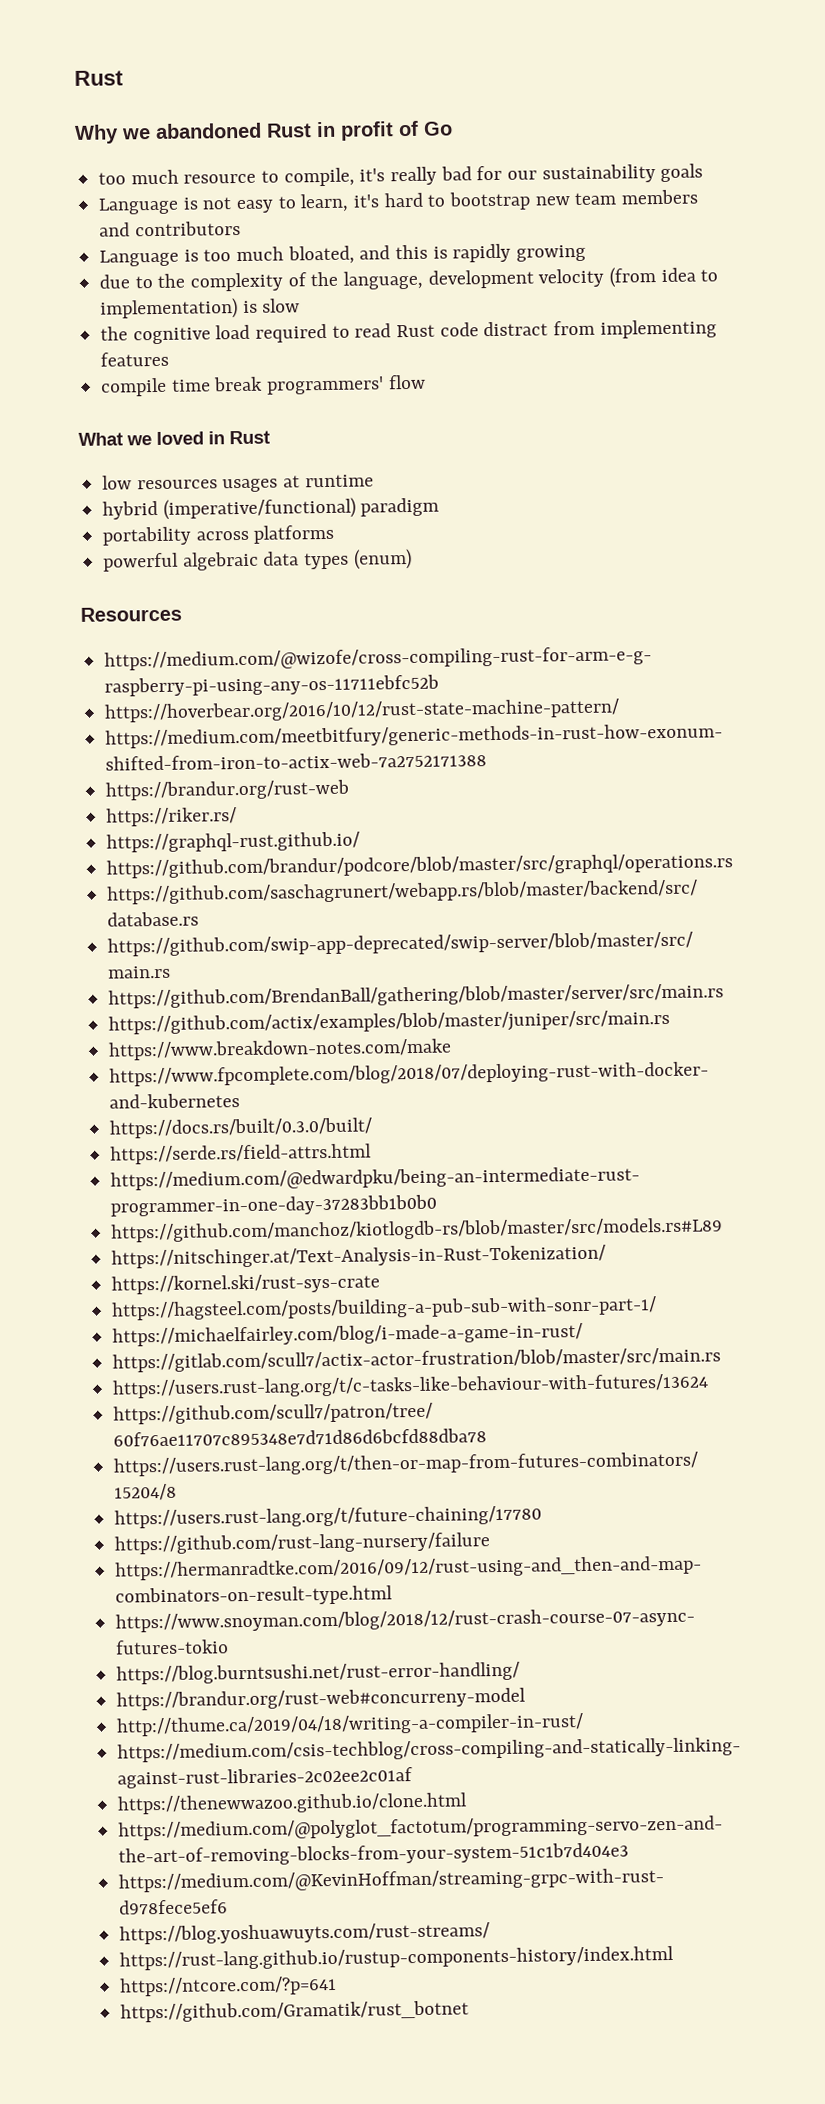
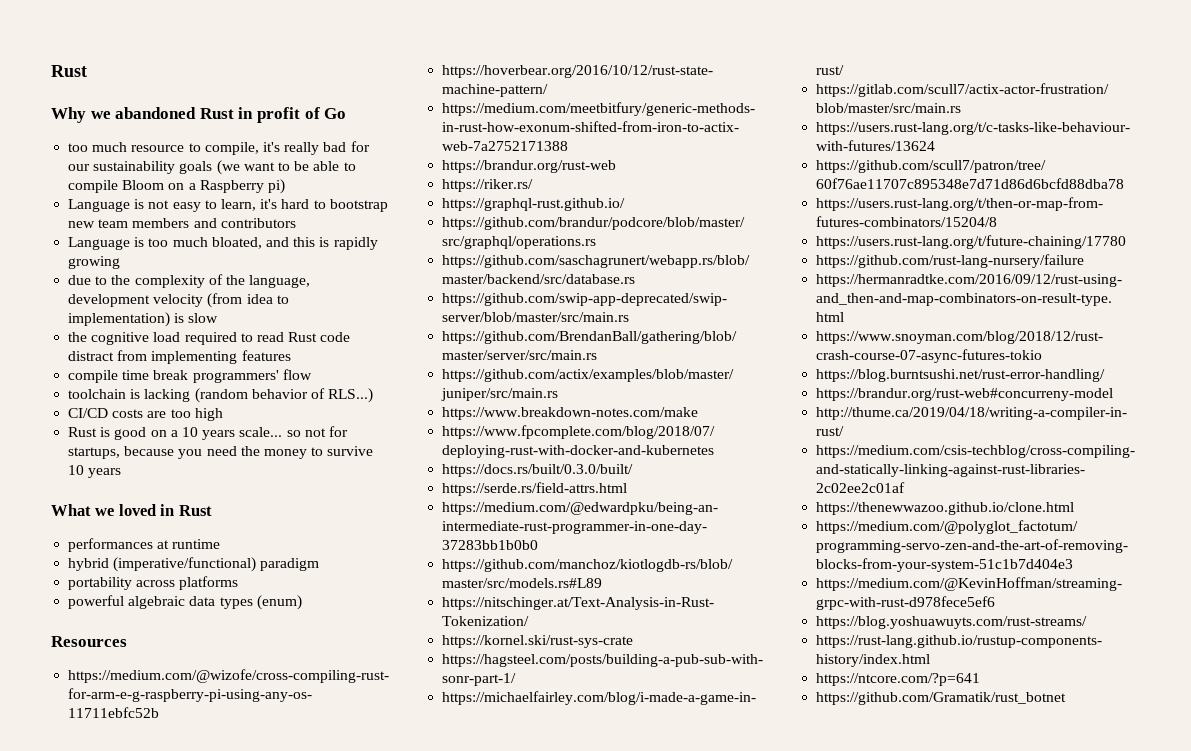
- too much resource to compile, it's really bad for our sustainability goals
+ too much resource to compile, it's really bad for our sustainability goals (we want to be able to compile Bloom on a Raspberry pi)
+ toolchain is lacking (random behavior of RLS...)
+ CI/CD costs are too high
+ Rust is good on a 10 years scale... so not for startups, because you need the money to survive 10 years
- low resources usages at runtime
+ performances at runtime

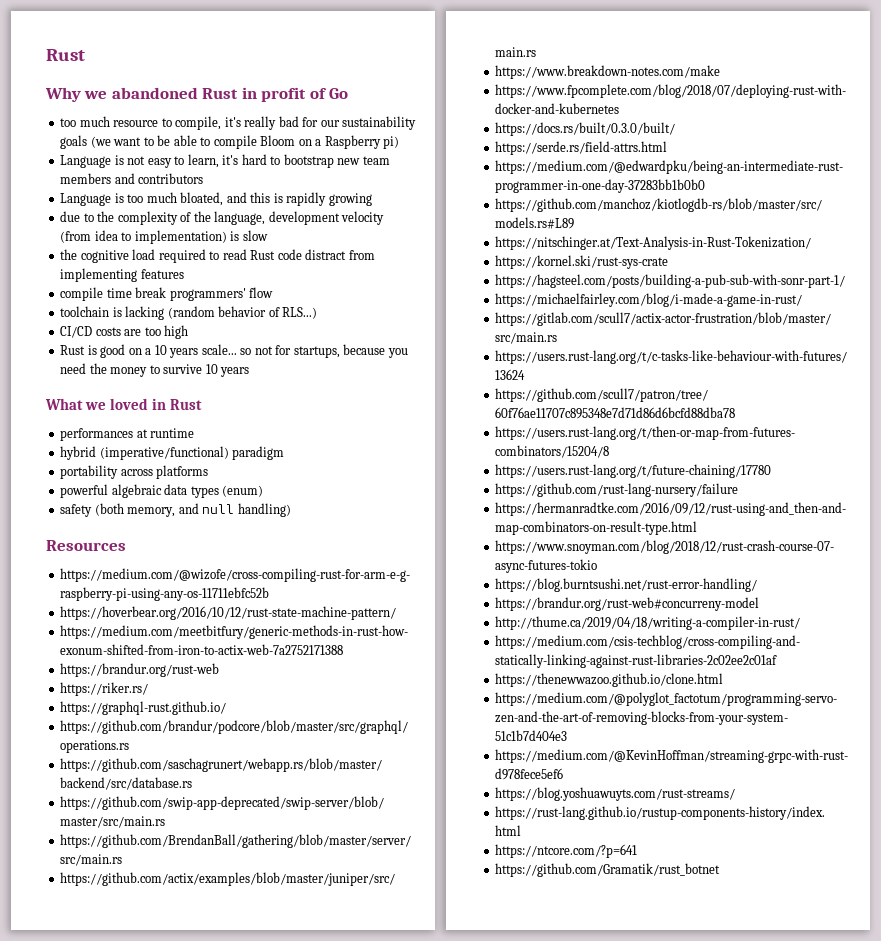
+ safety (both memory, and null handling)

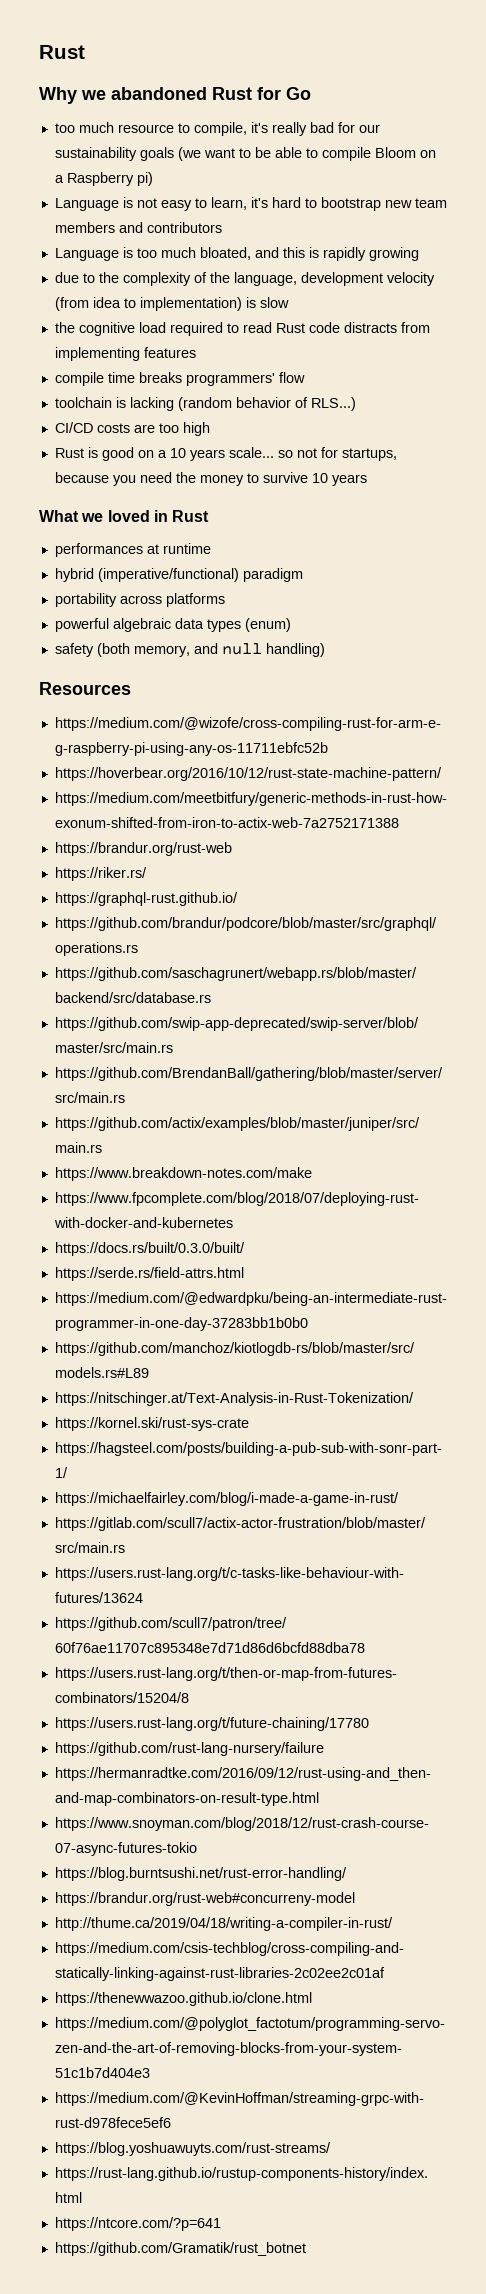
- Why we abandoned Rust in profit of Go
+ Why we abandoned Rust for Go
- the cognitive load required to read Rust code distract from implementing features
+ the cognitive load required to read Rust code distracts from implementing features
- compile time break programmers' flow
+ compile time breaks programmers' flow

